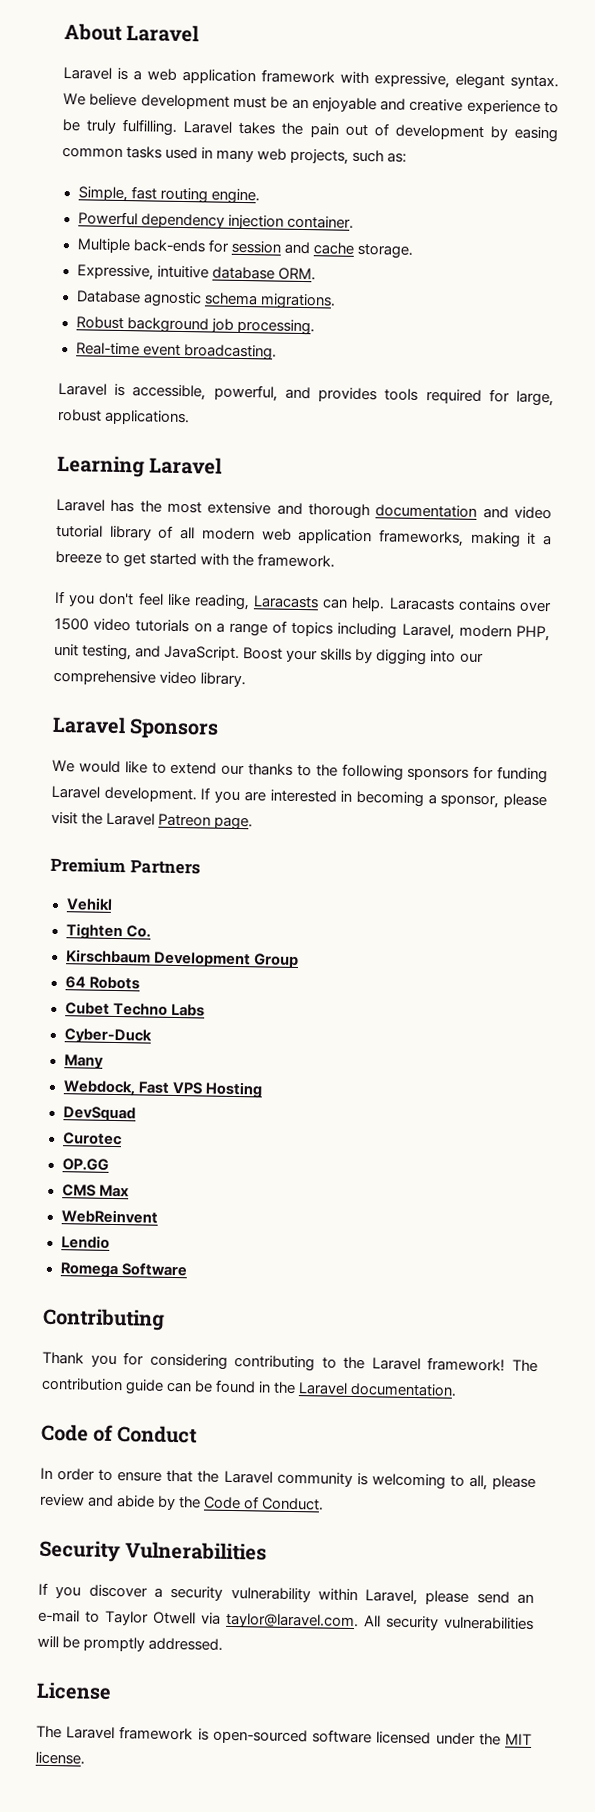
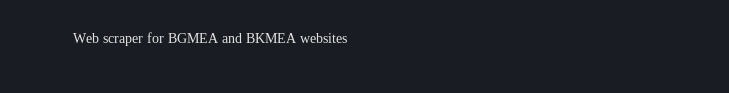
- About Laravel
- Laravel is a web application framework with expressive, elegant syntax. We believe development must be an enjoyable and creative experience to be truly fulfilling. Laravel takes the pain out of development by easing common tasks used in many web projects, such as:
- Simple, fast routing engine.
- Powerful dependency injection container.
- Multiple back-ends for session and cache storage.
- Expressive, intuitive database ORM.
- Database agnostic schema migrations.
- Robust background job processing.
- Real-time event broadcasting.
- Laravel is accessible, powerful, and provides tools required for large, robust applications.
- Learning Laravel
- Laravel has the most extensive and thorough documentation and video tutorial library of all modern web application frameworks, making it a breeze to get started with the framework.
- If you don't feel like reading, Laracasts can help. Laracasts contains over 1500 video tutorials on a range of topics including Laravel, modern PHP, unit testing, and JavaScript. Boost your skills by digging into our comprehensive video library.
- Laravel Sponsors
- We would like to extend our thanks to the following sponsors for funding Laravel development. If you are interested in becoming a sponsor, please visit the Laravel Patreon page.
- Premium Partners
- Vehikl
- Tighten Co.
- Kirschbaum Development Group
- 64 Robots
- Cubet Techno Labs
- Cyber-Duck
- Many
- Webdock, Fast VPS Hosting
- DevSquad
- Curotec
- OP.GG
- CMS Max
- WebReinvent
- Lendio
- Romega Software
- Contributing
- Thank you for considering contributing to the Laravel framework! The contribution guide can be found in the Laravel documentation.
- Code of Conduct
- In order to ensure that the Laravel community is welcoming to all, please review and abide by the Code of Conduct.
- Security Vulnerabilities
- If you discover a security vulnerability within Laravel, please send an e-mail to Taylor Otwell via taylor@laravel.com. All security vulnerabilities will be promptly addressed.
- License
- The Laravel framework is open-sourced software licensed under the MIT license.
+ Web scraper for BGMEA and BKMEA websites

